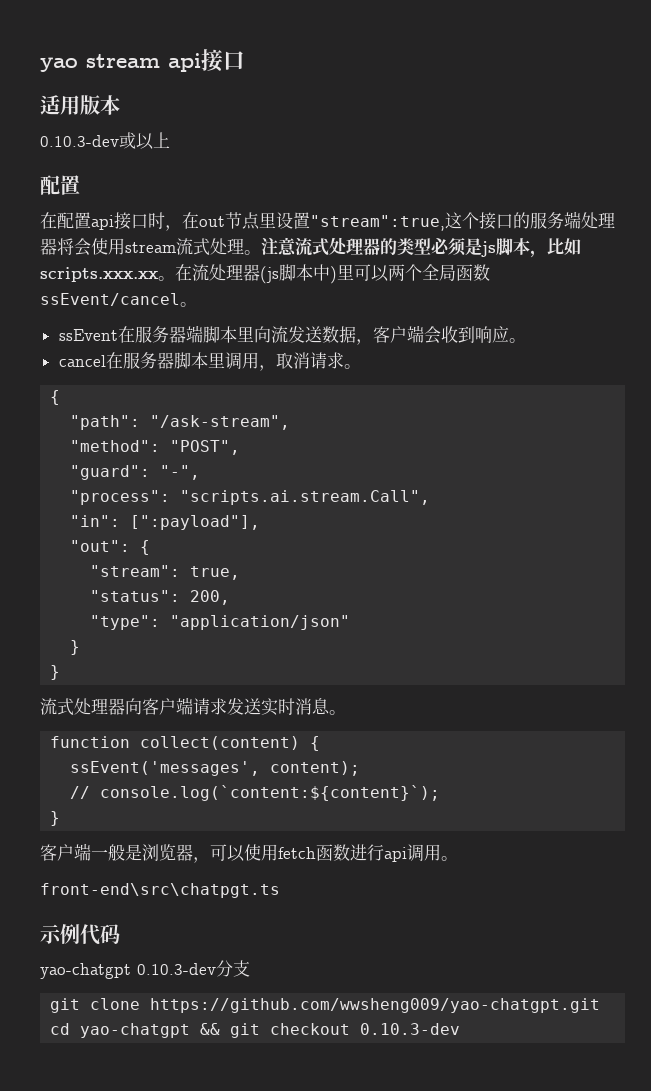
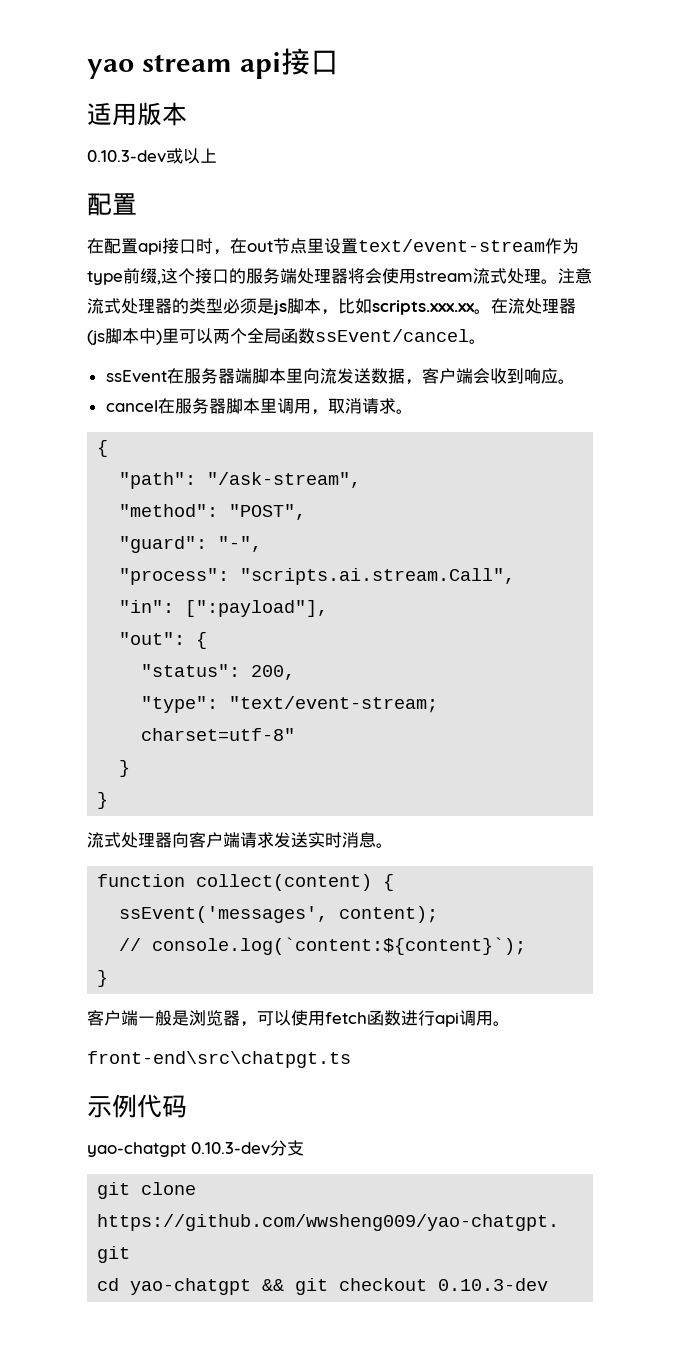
- 在配置api接口时，在out节点里设置"stream":true,这个接口的服务端处理器将会使用stream流式处理。
+ 在配置api接口时，在out节点里设置text/event-stream作为type前缀,这个接口的服务端处理器将会使用stream流式处理。
- "stream": true,
- "type": "application/json"
+ "type": "text/event-stream; charset=utf-8"

